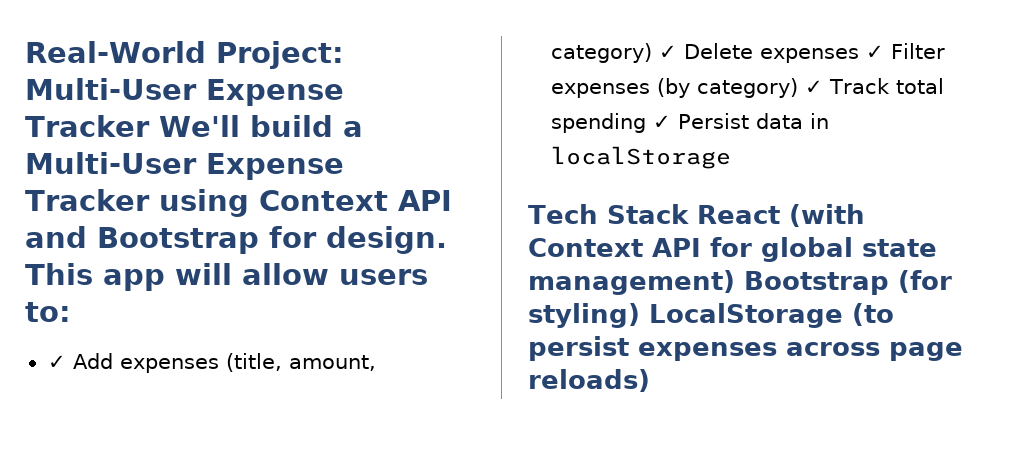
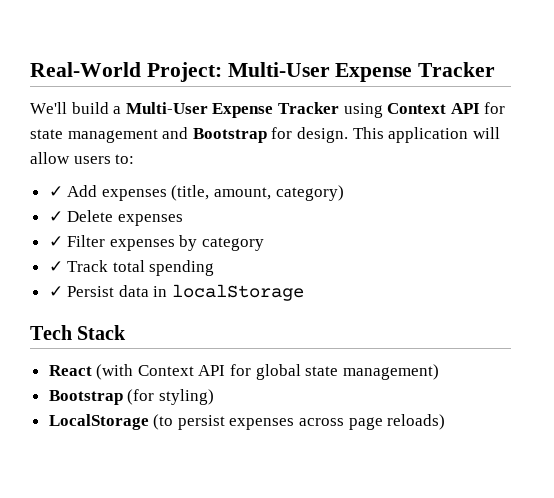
- Real-World Project: Multi-User Expense Tracker We'll build a Multi-User Expense Tracker using Context API and Bootstrap for design.
+ Real-World Project: Multi-User Expense Tracker
+ We'll build a Multi-User Expense Tracker using Context API for state management and Bootstrap for design.
- This app will allow users to:
+ This application will allow users to:
- ✓ Add expenses (title, amount, category) ✓ Delete expenses ✓ Filter expenses (by category) ✓ Track total spending ✓ Persist data in localStorage
+ ✓ Add expenses (title, amount, category)
+ ✓ Delete expenses
+ ✓ Filter expenses by category
+ ✓ Track total spending
+ ✓ Persist data in localStorage
- Tech Stack React (with Context API for global state management) Bootstrap (for styling) LocalStorage (to persist expenses across page reloads)
+ Tech Stack
+ React (with Context API for global state management)
+ Bootstrap (for styling)
+ LocalStorage (to persist expenses across page reloads)

